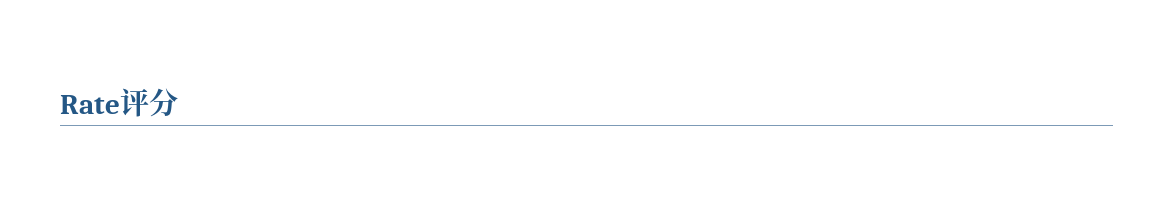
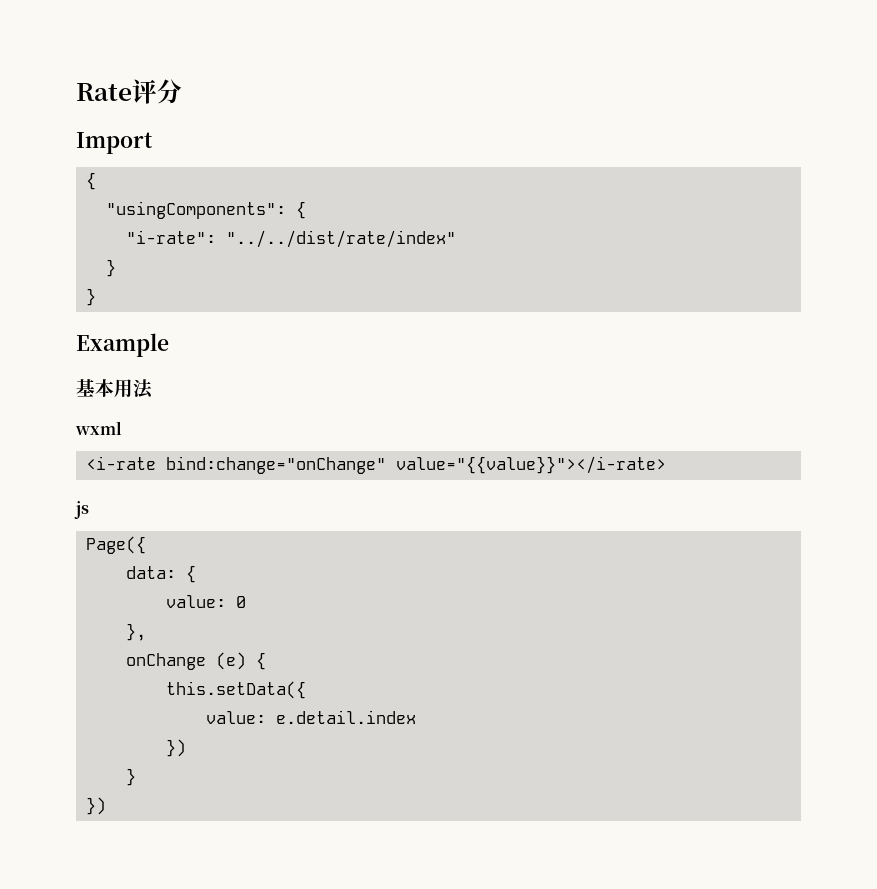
+ Import
+ {
+ "usingComponents": {
+ "i-rate": "../../dist/rate/index"
+ }
+ }
+ Example
+ 基本用法
+ wxml
+ <i-rate bind:change="onChange" value="{{value}}"></i-rate>
+ js
+ Page({
+ data: {
+ value: 0
+ },
+ onChange (e) {
+ this.setData({
+ value: e.detail.index
+ })
+ }
+ })

